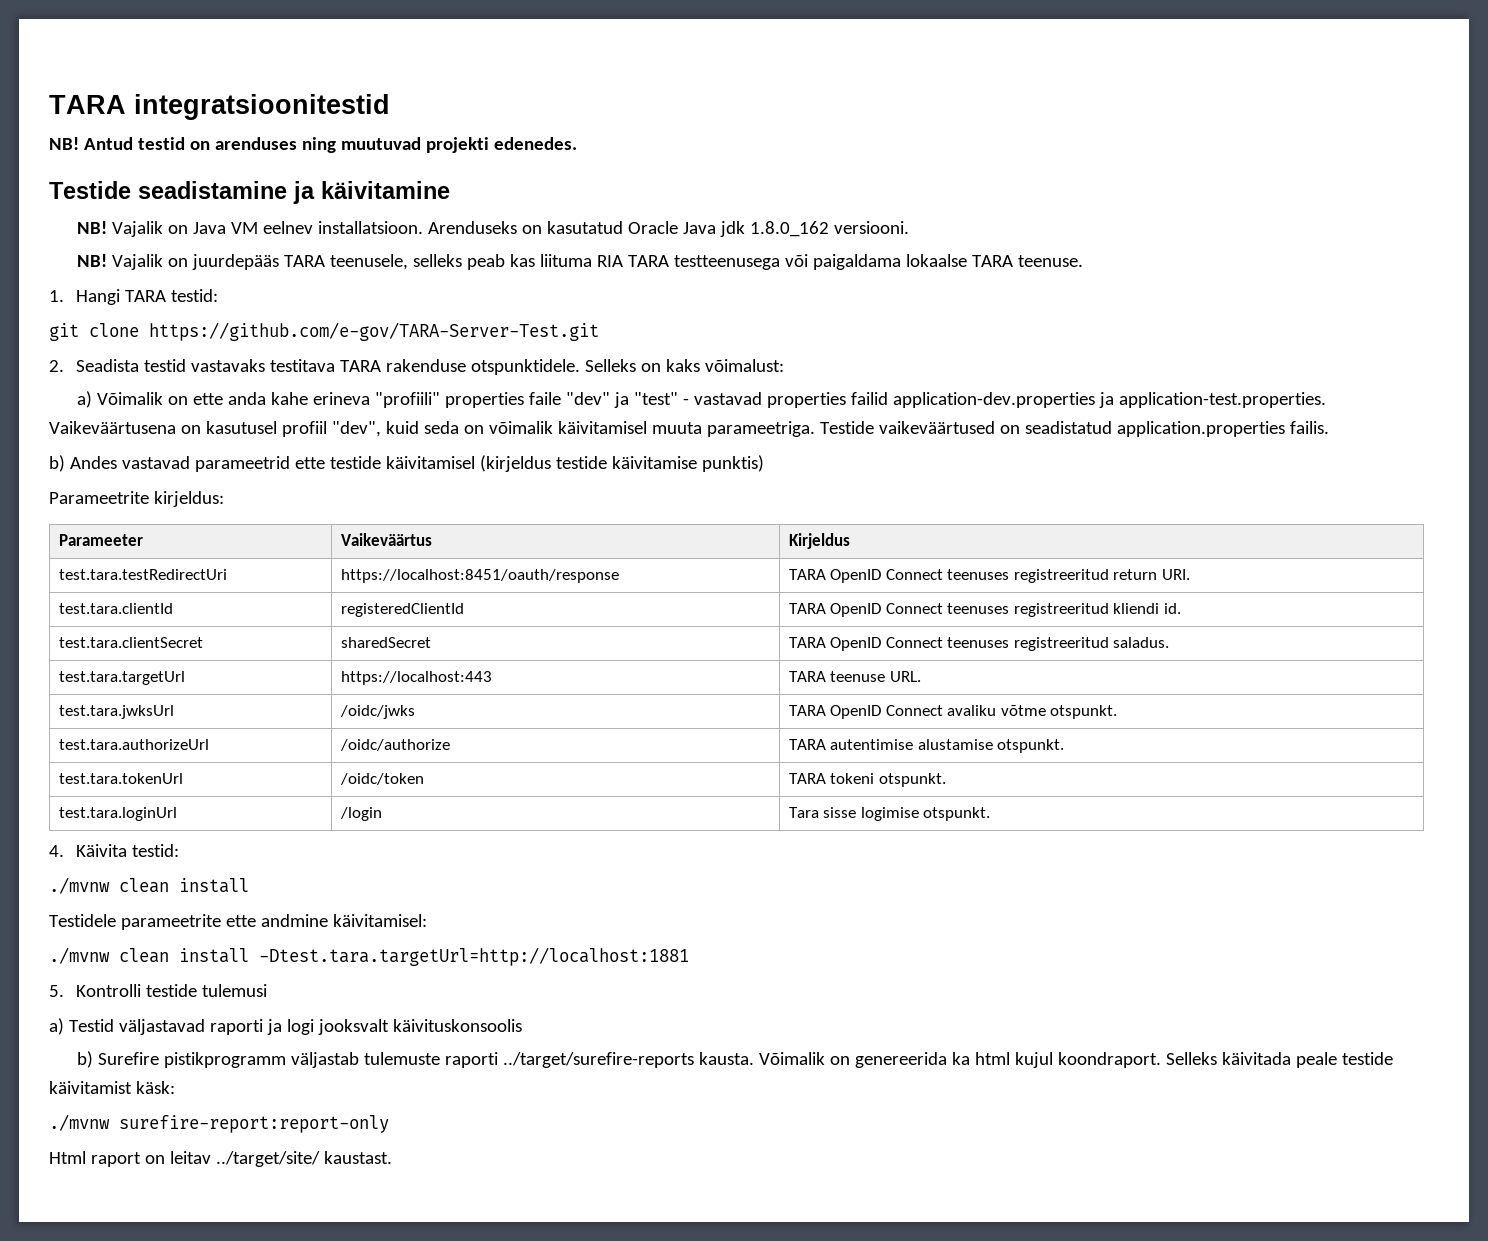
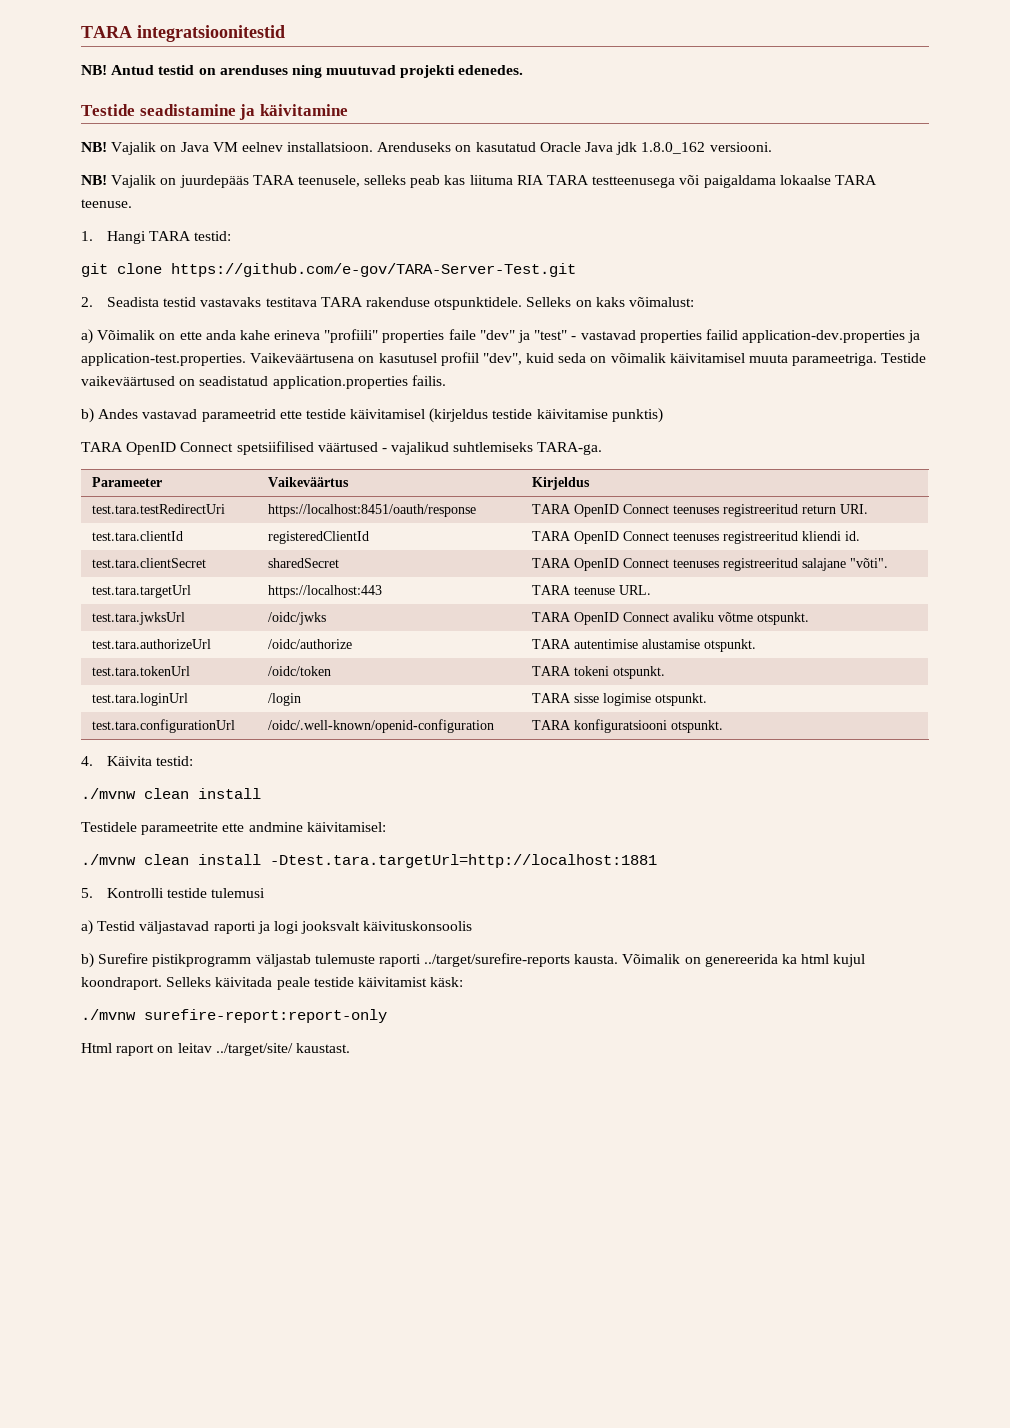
- Parameetrite kirjeldus:
+ TARA OpenID Connect spetsiifilised väärtused - vajalikud suhtlemiseks TARA-ga.
- test.tara.clientSecret | sharedSecret | TARA OpenID Connect teenuses registreeritud saladus.
+ test.tara.clientSecret | sharedSecret | TARA OpenID Connect teenuses registreeritud salajane "võti".
- test.tara.loginUrl | /login | Tara sisse logimise otspunkt.
+ test.tara.loginUrl | /login | TARA sisse logimise otspunkt.
+ test.tara.configurationUrl | /oidc/.well-known/openid-configuration | TARA konfiguratsiooni otspunkt.

